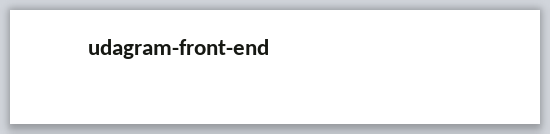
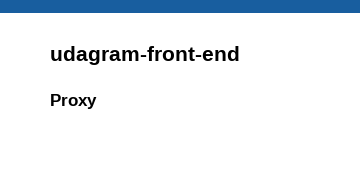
+ Proxy

